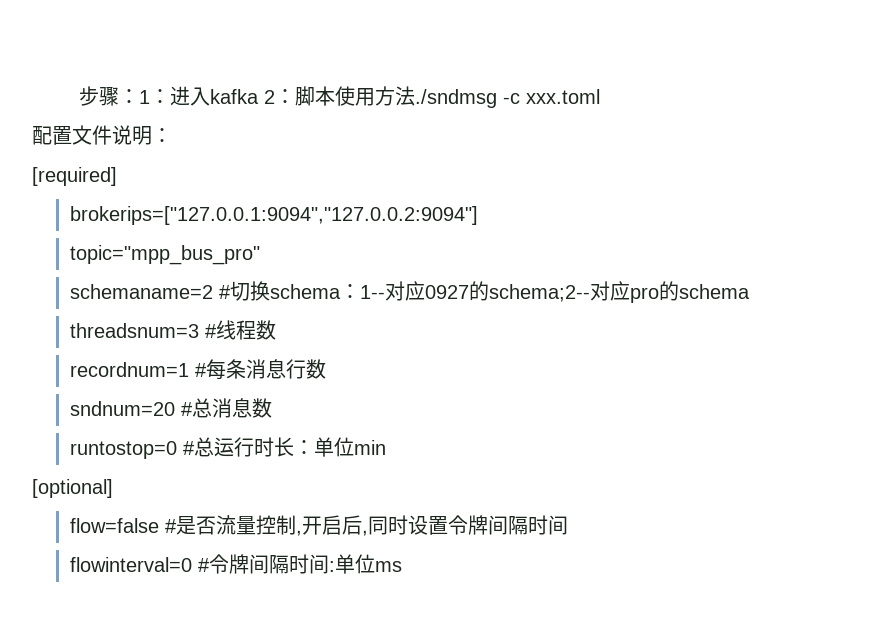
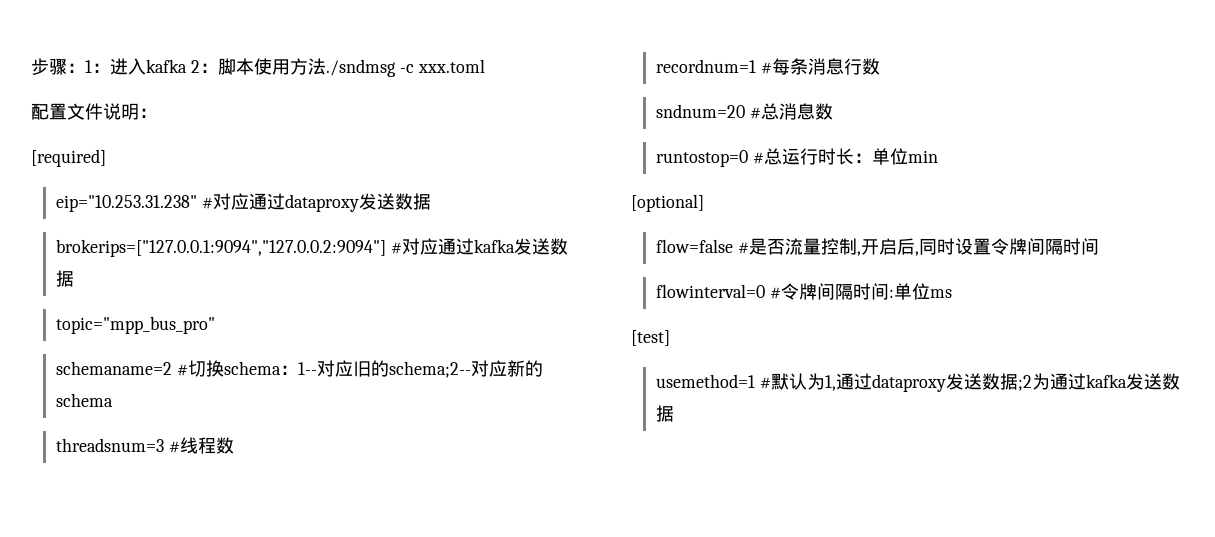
- brokerips=["127.0.0.1:9094","127.0.0.2:9094"]
+ eip="10.253.31.238" #对应通过dataproxy发送数据
+ brokerips=["127.0.0.1:9094","127.0.0.2:9094"] #对应通过kafka发送数据
- schemaname=2 #切换schema：1--对应0927的schema;2--对应pro的schema
+ schemaname=2 #切换schema：1--对应旧的schema;2--对应新的schema
+ [test]
+ usemethod=1 #默认为1,通过dataproxy发送数据;2为通过kafka发送数据

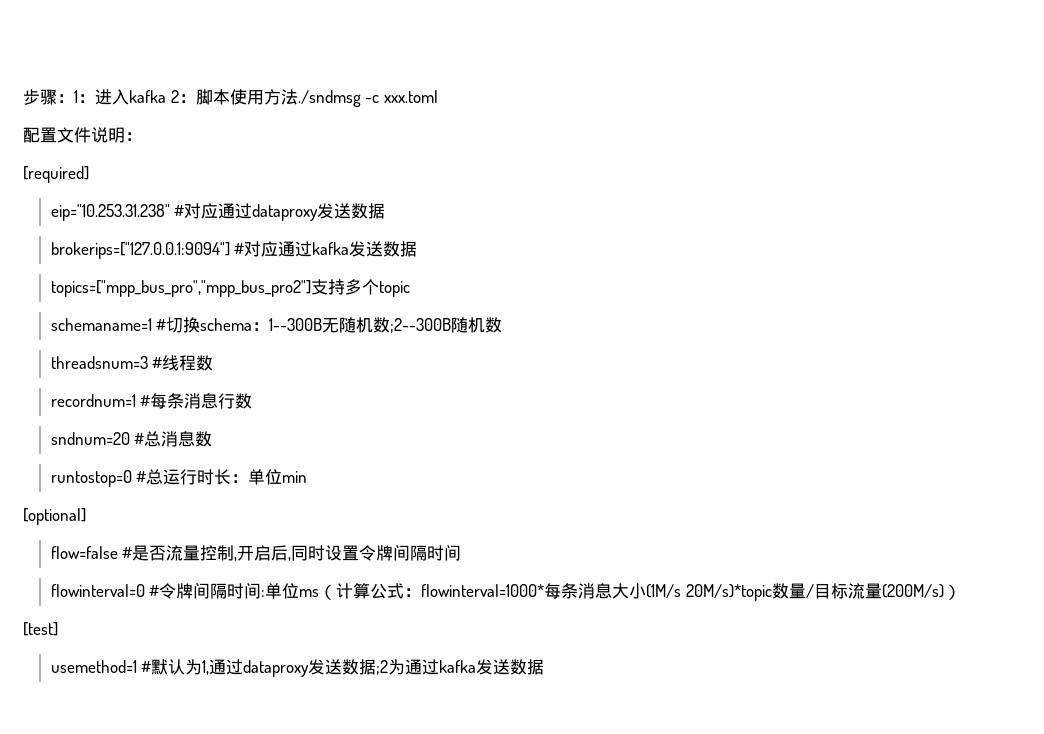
- brokerips=["127.0.0.1:9094","127.0.0.2:9094"] #对应通过kafka发送数据
+ brokerips=["127.0.0.1:9094"] #对应通过kafka发送数据
- topic="mpp_bus_pro"
- schemaname=2 #切换schema：1--对应旧的schema;2--对应新的schema
+ topics=["mpp_bus_pro","mpp_bus_pro2"]支持多个topic
+ schemaname=1 #切换schema：1--300B无随机数;2--300B随机数
- flowinterval=0 #令牌间隔时间:单位ms
+ flowinterval=0 #令牌间隔时间:单位ms（计算公式：flowinterval=1000*每条消息大小(1M/s 20M/s)*topic数量/目标流量(200M/s)）

